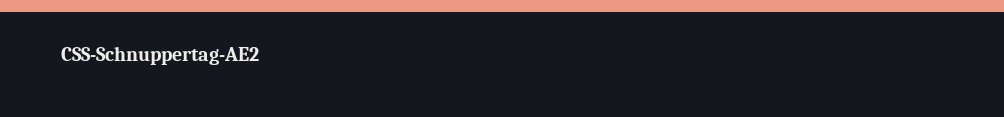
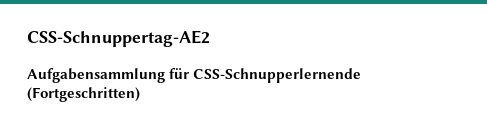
+ Aufgabensammlung für CSS-Schnupperlernende (Fortgeschritten)

